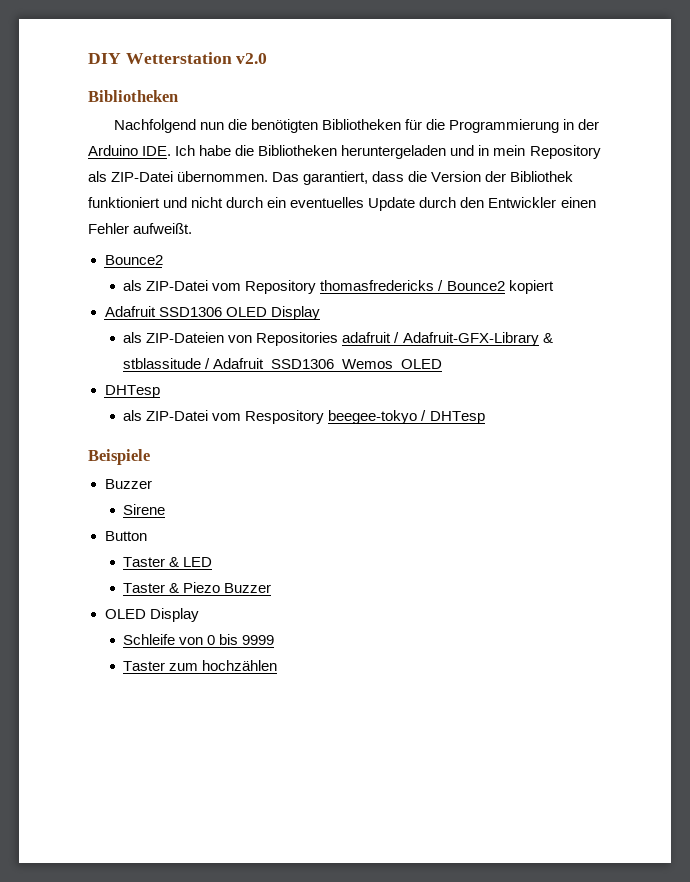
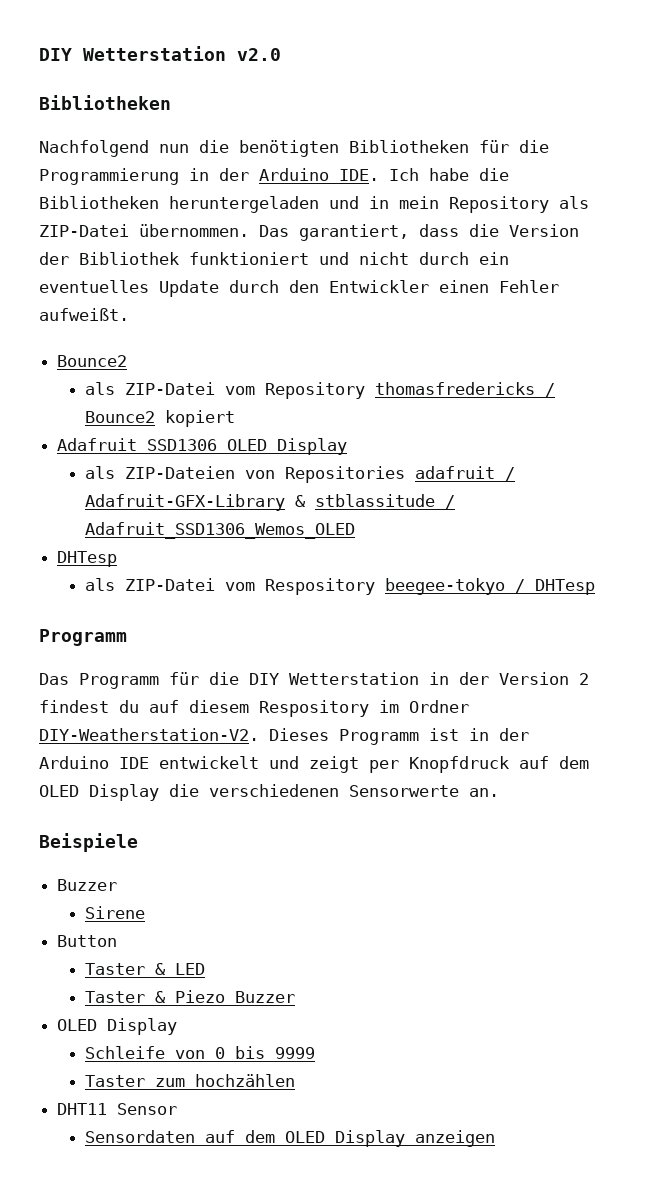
  als ZIP-Datei vom Respository beegee-tokyo / DHTesp
+ Programm
+ Das Programm für die DIY Wetterstation in der Version 2 findest du auf diesem Respository im Ordner DIY-Weatherstation-V2. Dieses Programm ist in der Arduino IDE entwickelt und zeigt per Knopfdruck auf dem OLED Display die verschiedenen Sensorwerte an.
+ DHT11 Sensor
+ Sensordaten auf dem OLED Display anzeigen

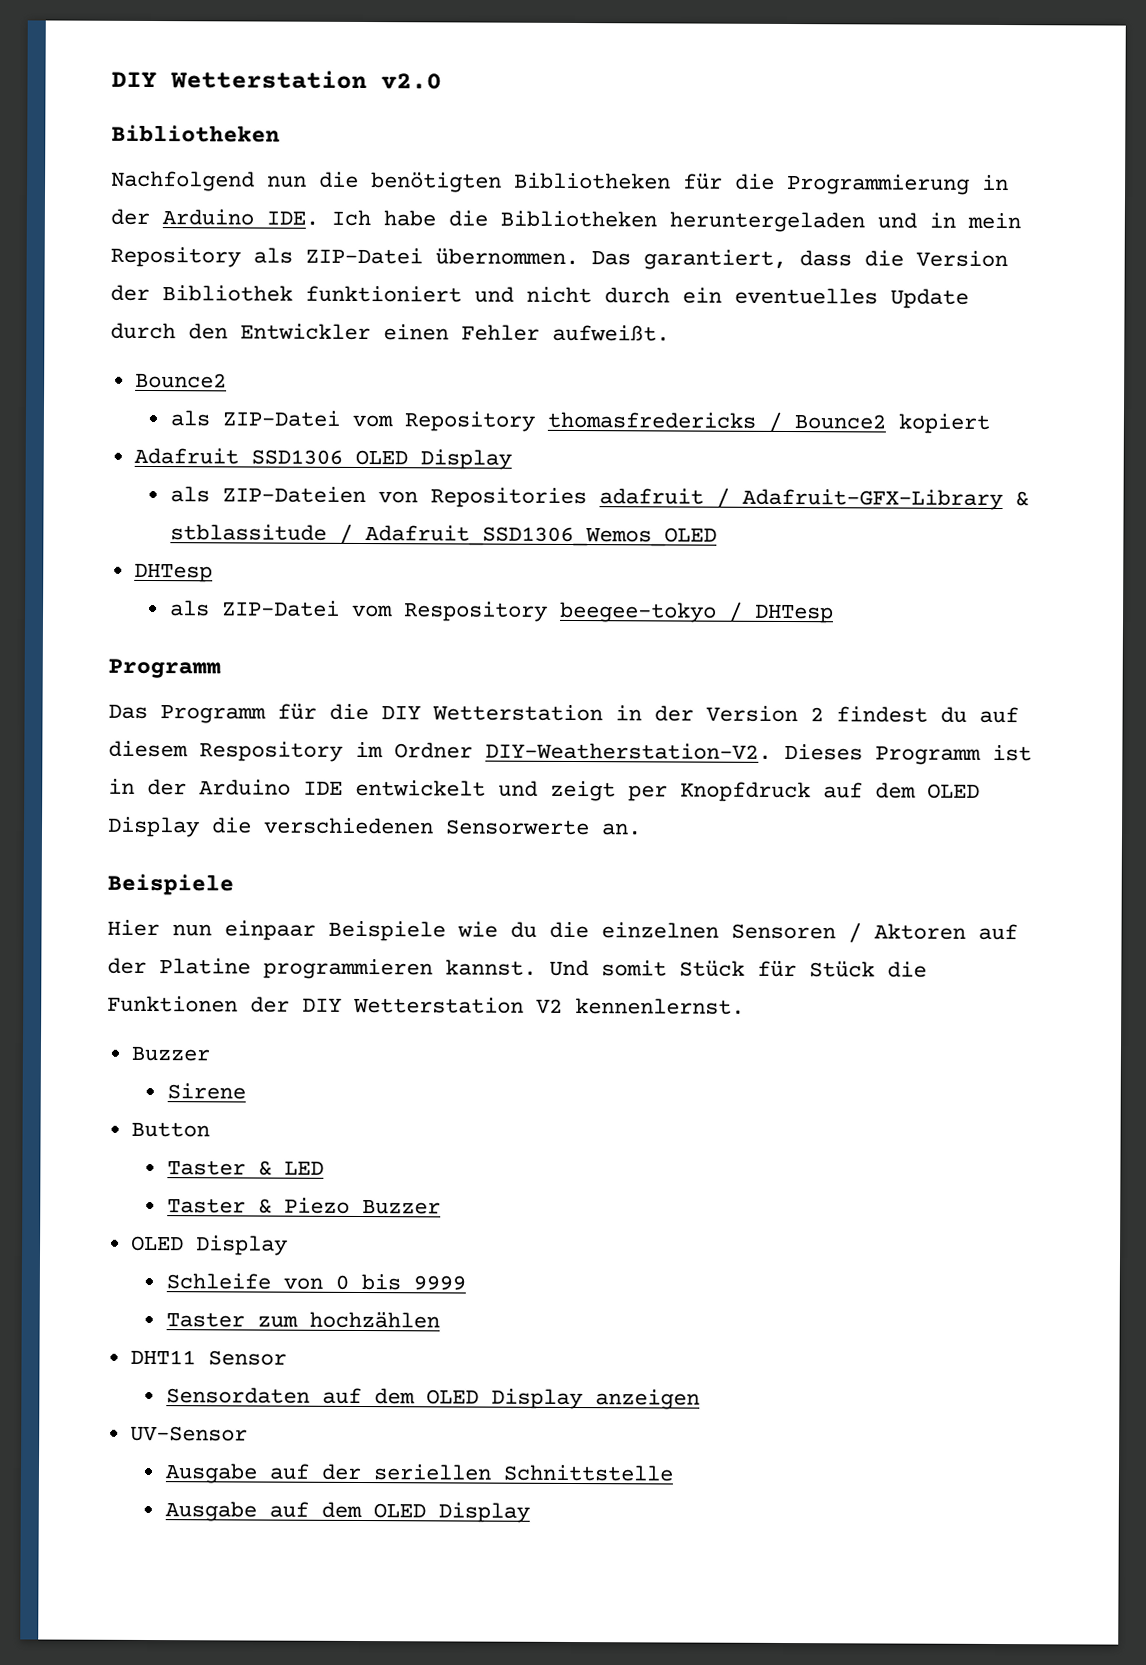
+ Hier nun einpaar Beispiele wie du die einzelnen Sensoren / Aktoren auf der Platine programmieren kannst. Und somit Stück für Stück die Funktionen der DIY Wetterstation V2 kennenlernst.
+ UV-Sensor
+ Ausgabe auf der seriellen Schnittstelle
+ Ausgabe auf dem OLED Display

